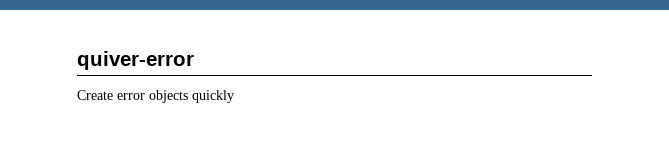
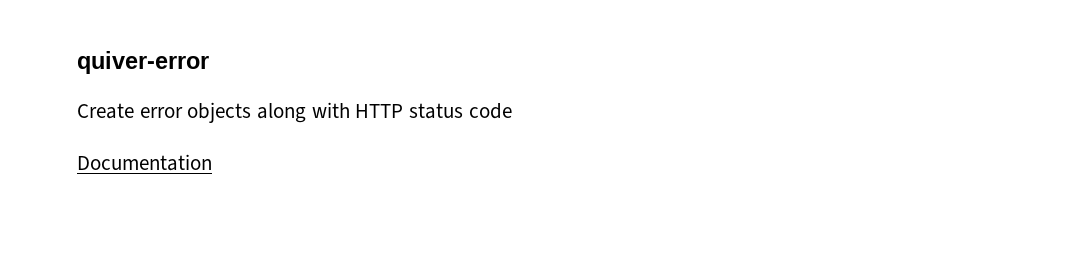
- Create error objects quickly
+ Create error objects along with HTTP status code
+ Documentation

